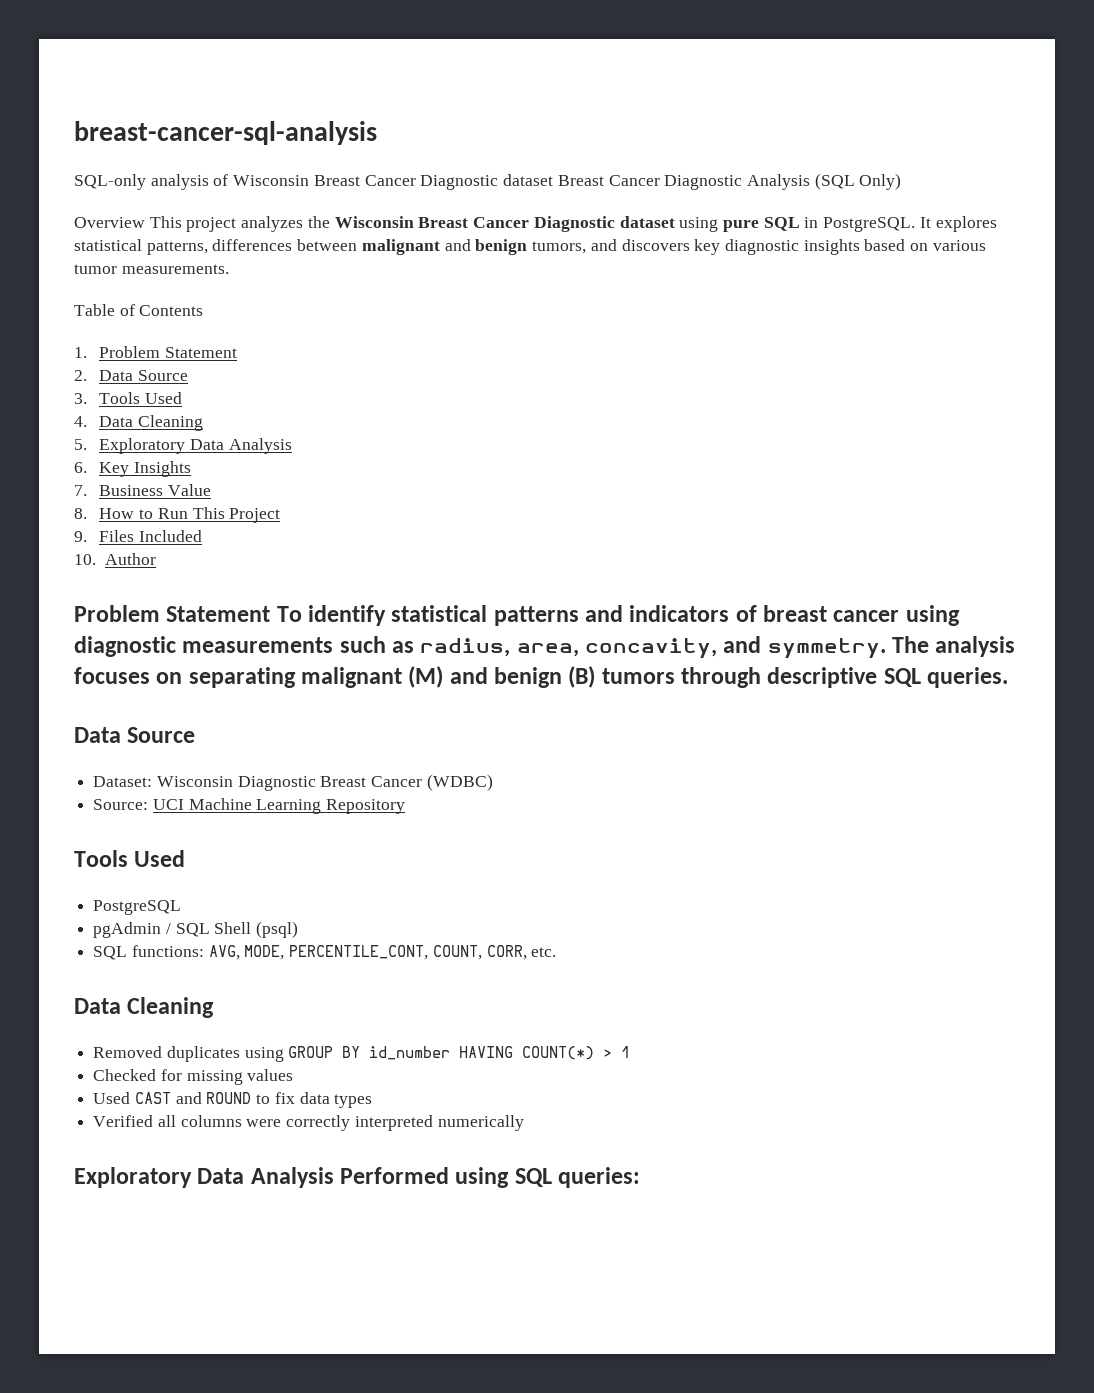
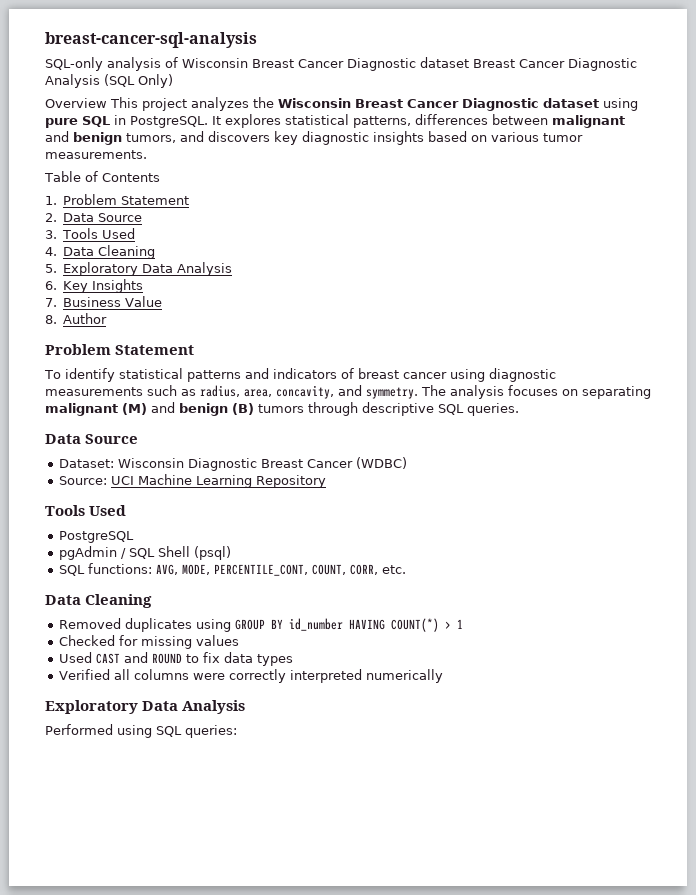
- 8. How to Run This Project
- 9. Files Included
- 10. Author
- Problem Statement To identify statistical patterns and indicators of breast cancer using diagnostic measurements such as radius, area, concavity, and symmetry.
+ 8. Author
+ Problem Statement
+ To identify statistical patterns and indicators of breast cancer using diagnostic measurements such as radius, area, concavity, and symmetry.
  Verified all columns were correctly interpreted numerically
- Exploratory Data Analysis Performed using SQL queries:
+ Exploratory Data Analysis
+ Performed using SQL queries:

